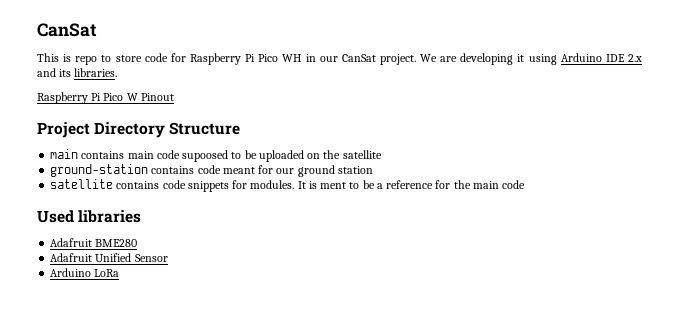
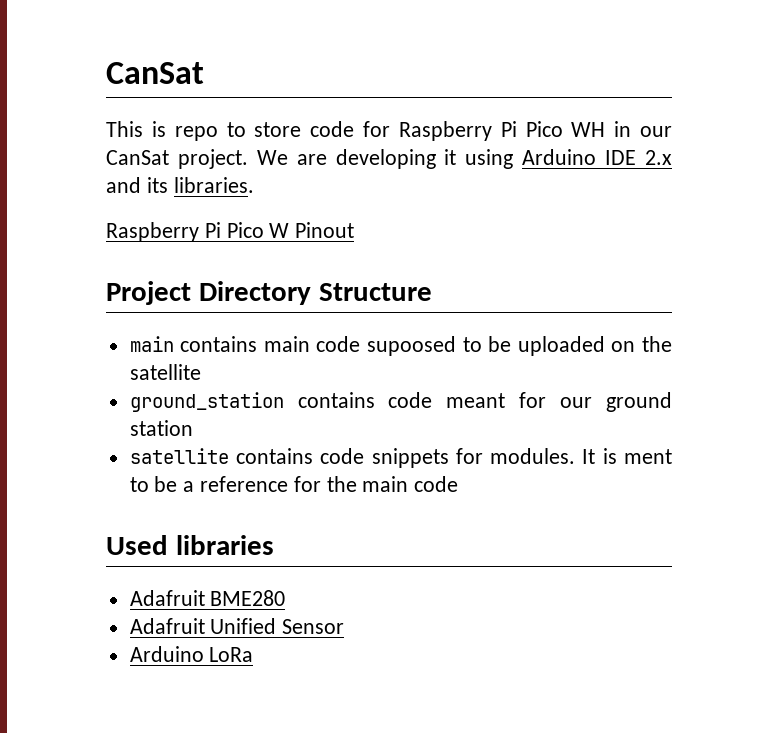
- ground-station contains code meant for our ground station
+ ground_station contains code meant for our ground station

